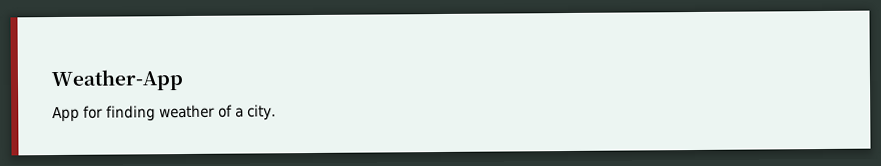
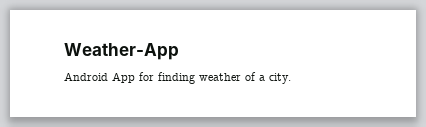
- App for finding weather of a city.
+ Android App for finding weather of a city.

